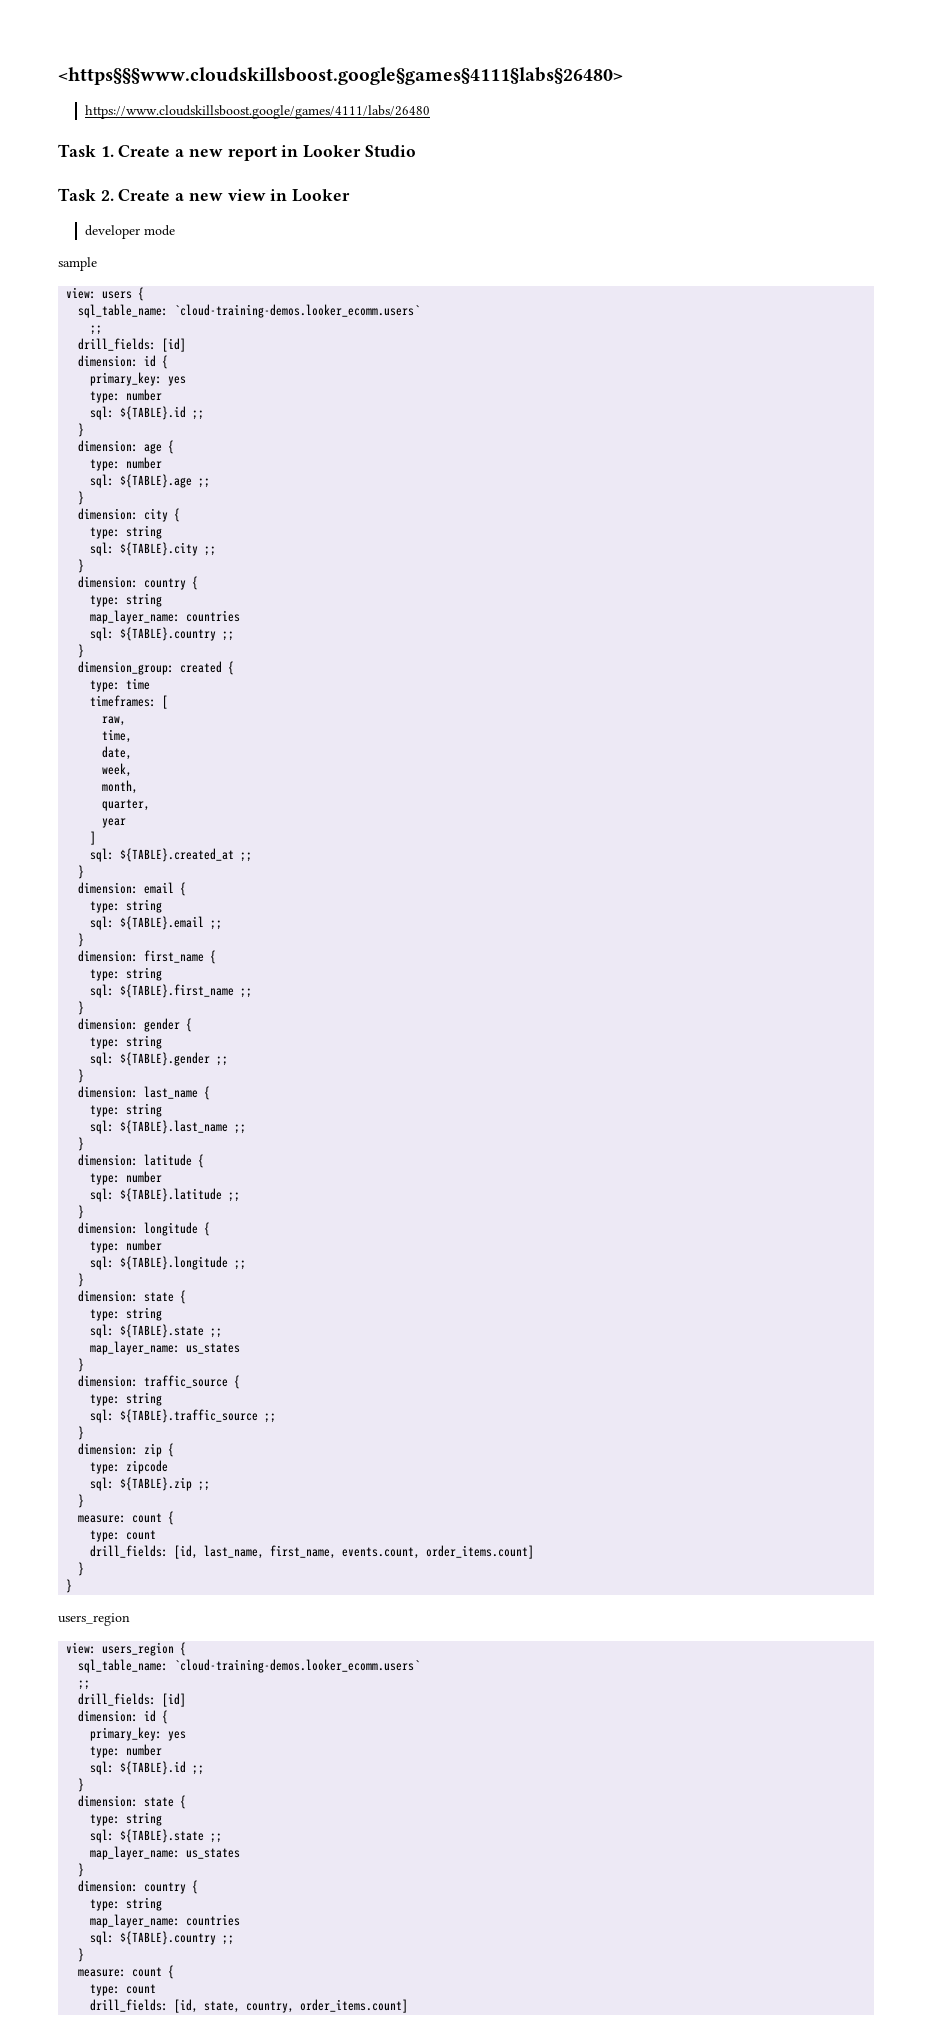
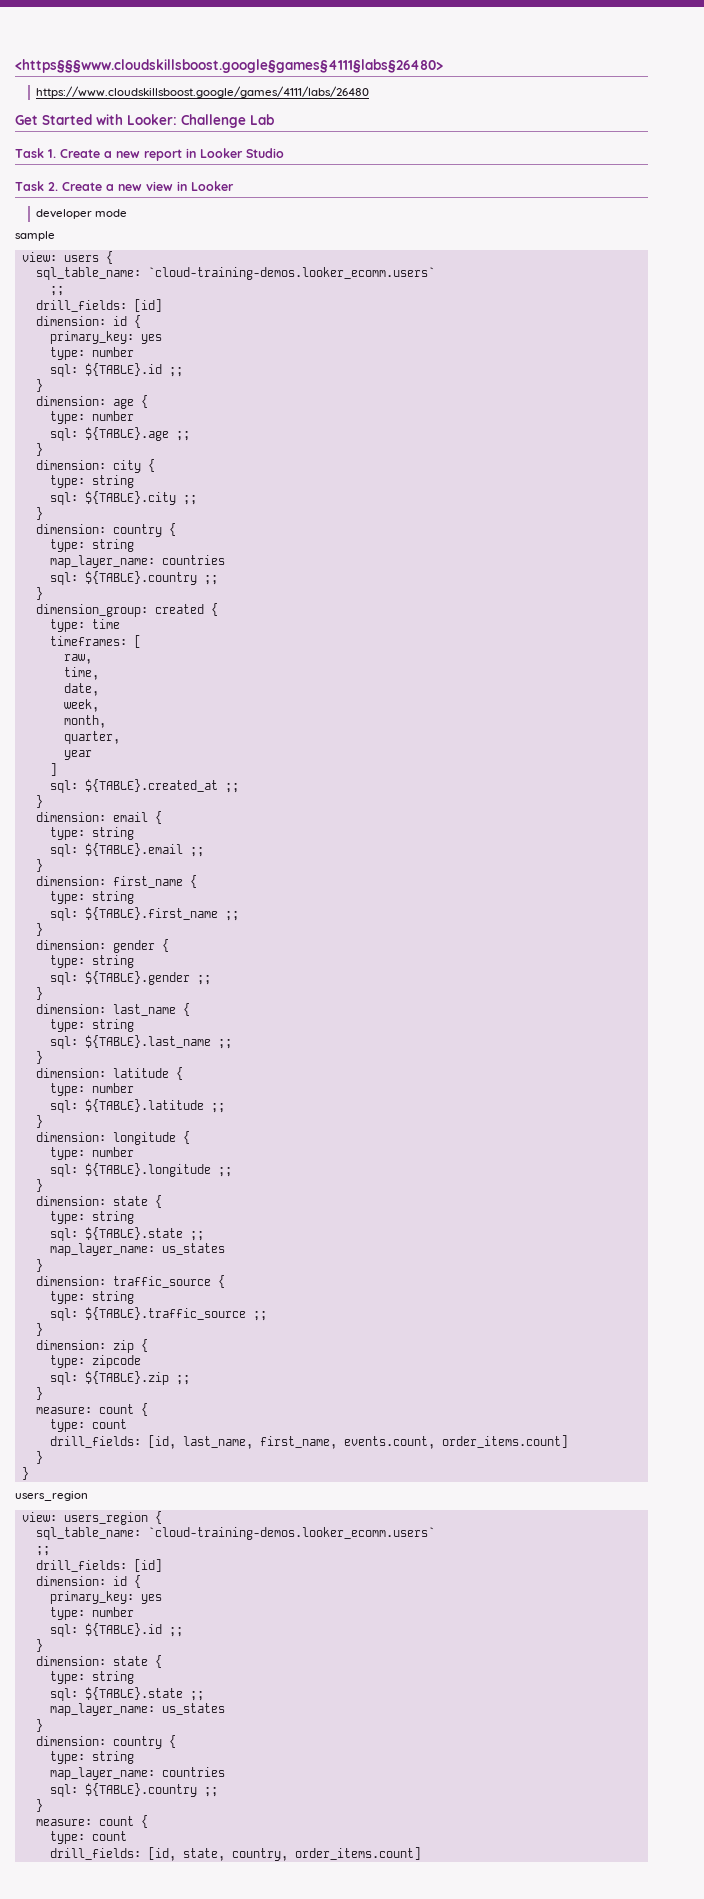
+ Get Started with Looker: Challenge Lab

